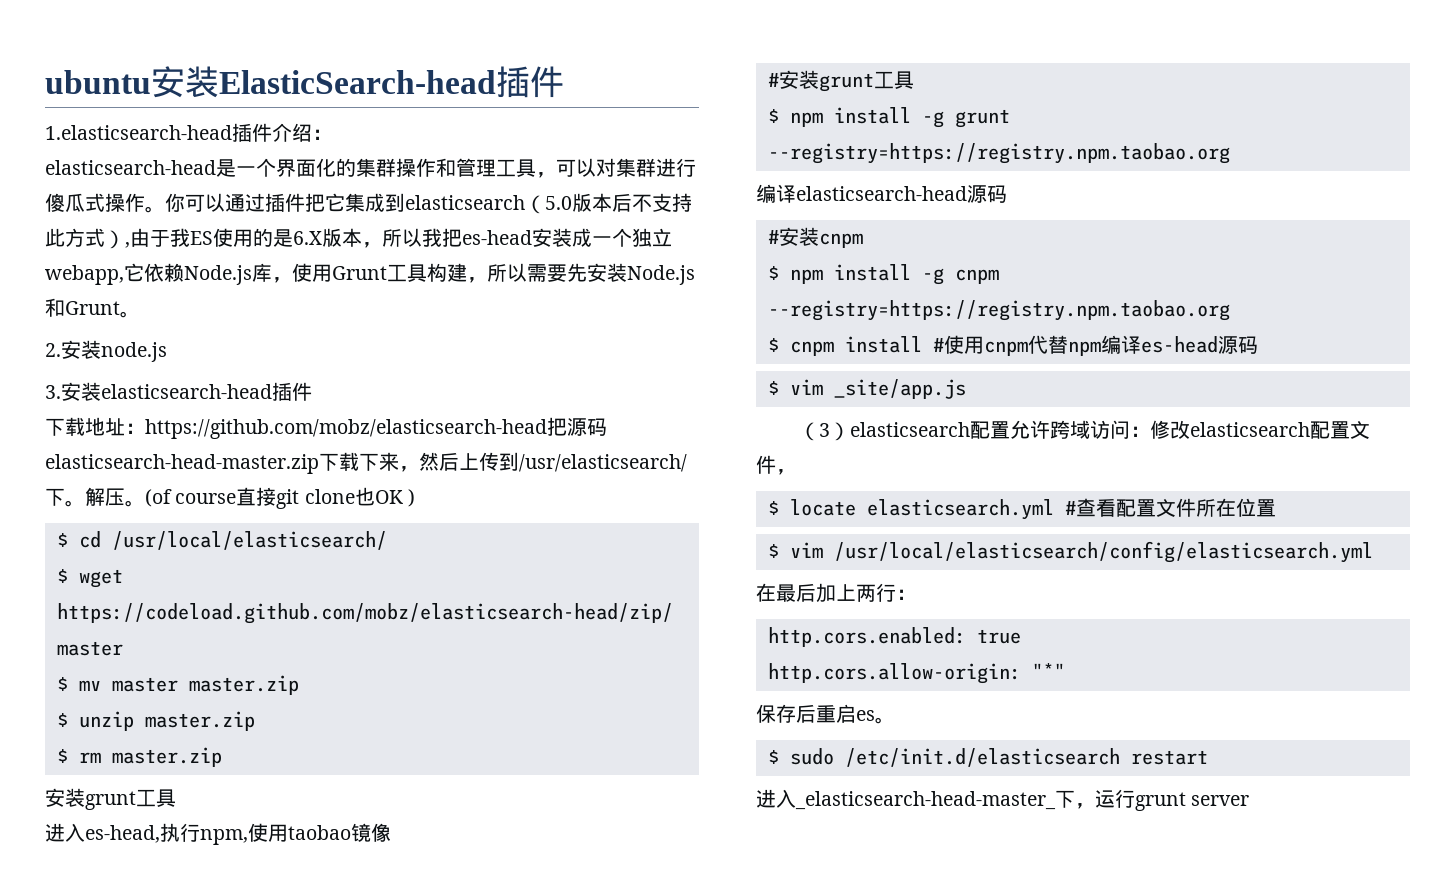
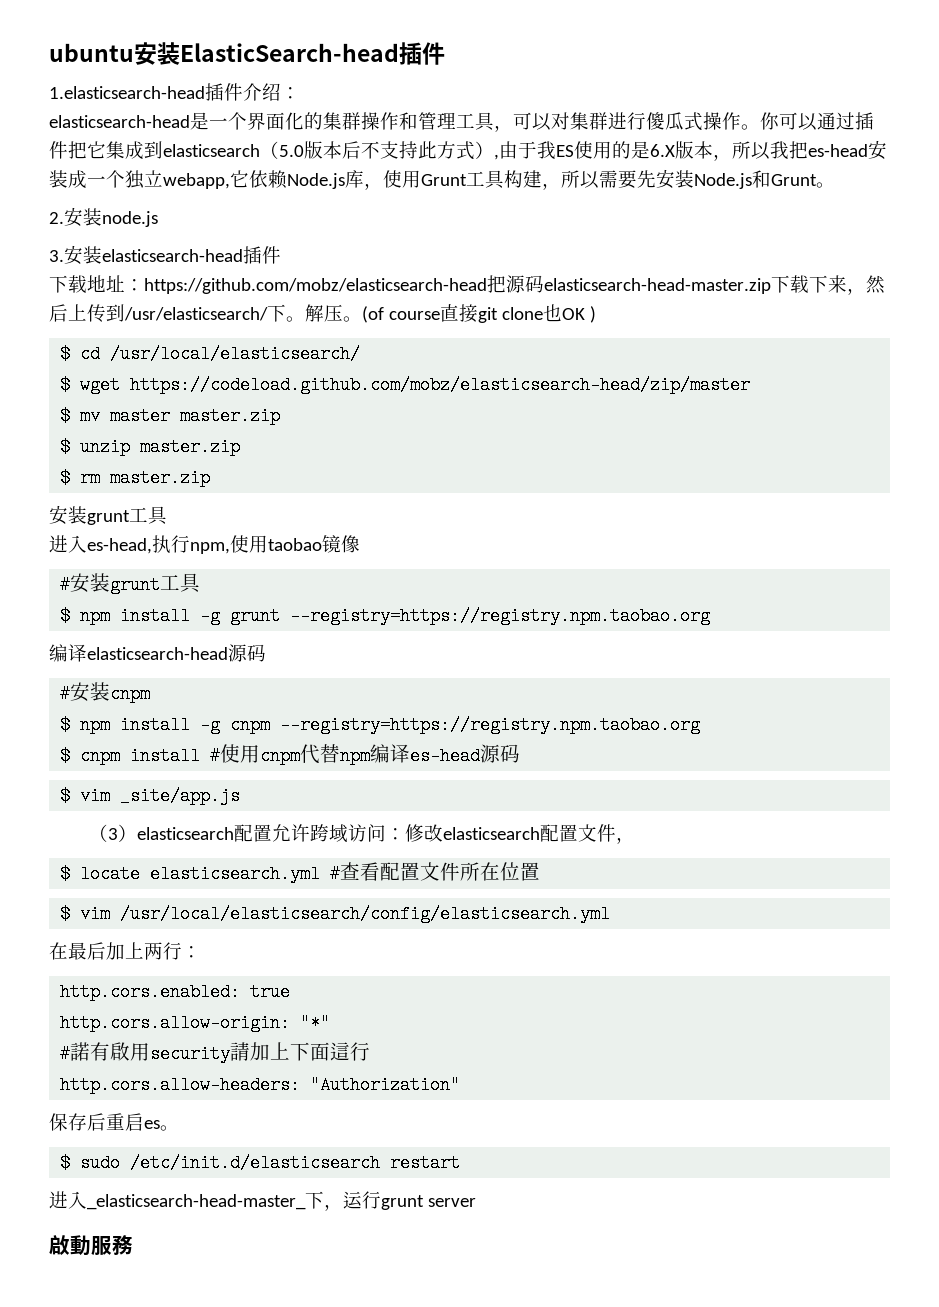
+ #諾有啟用security請加上下面這行
+ http.cors.allow-headers: "Authorization"
+ 啟動服務

